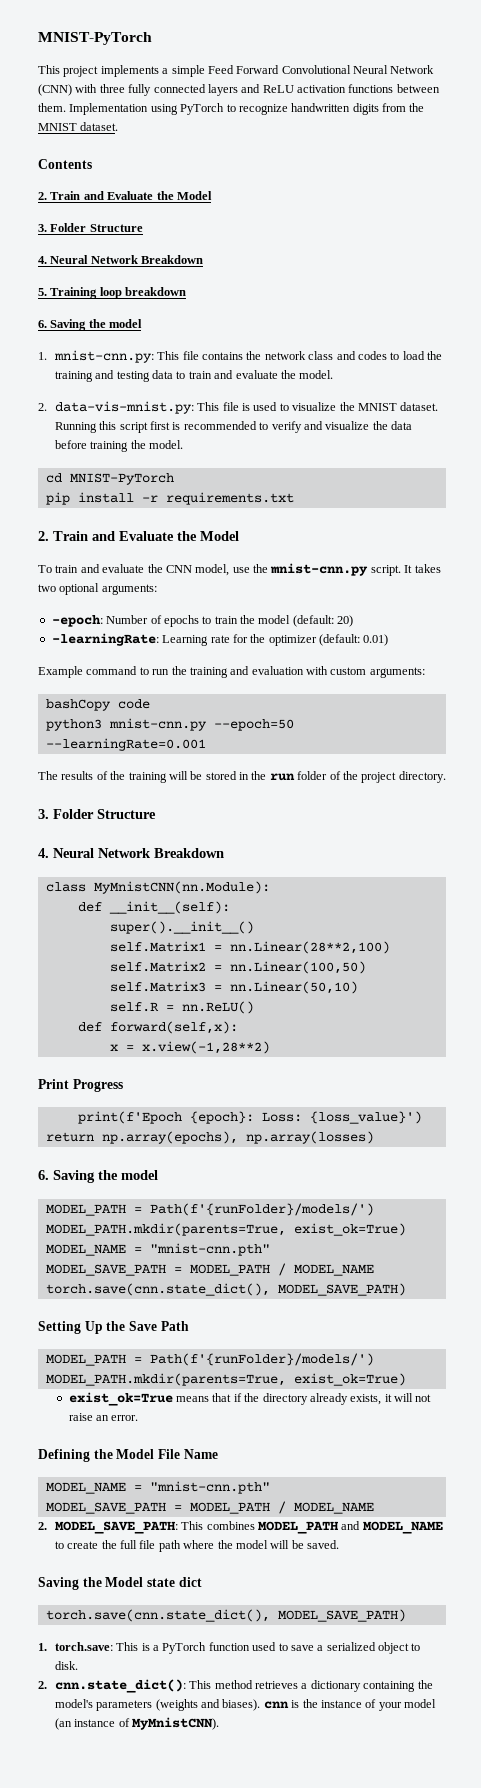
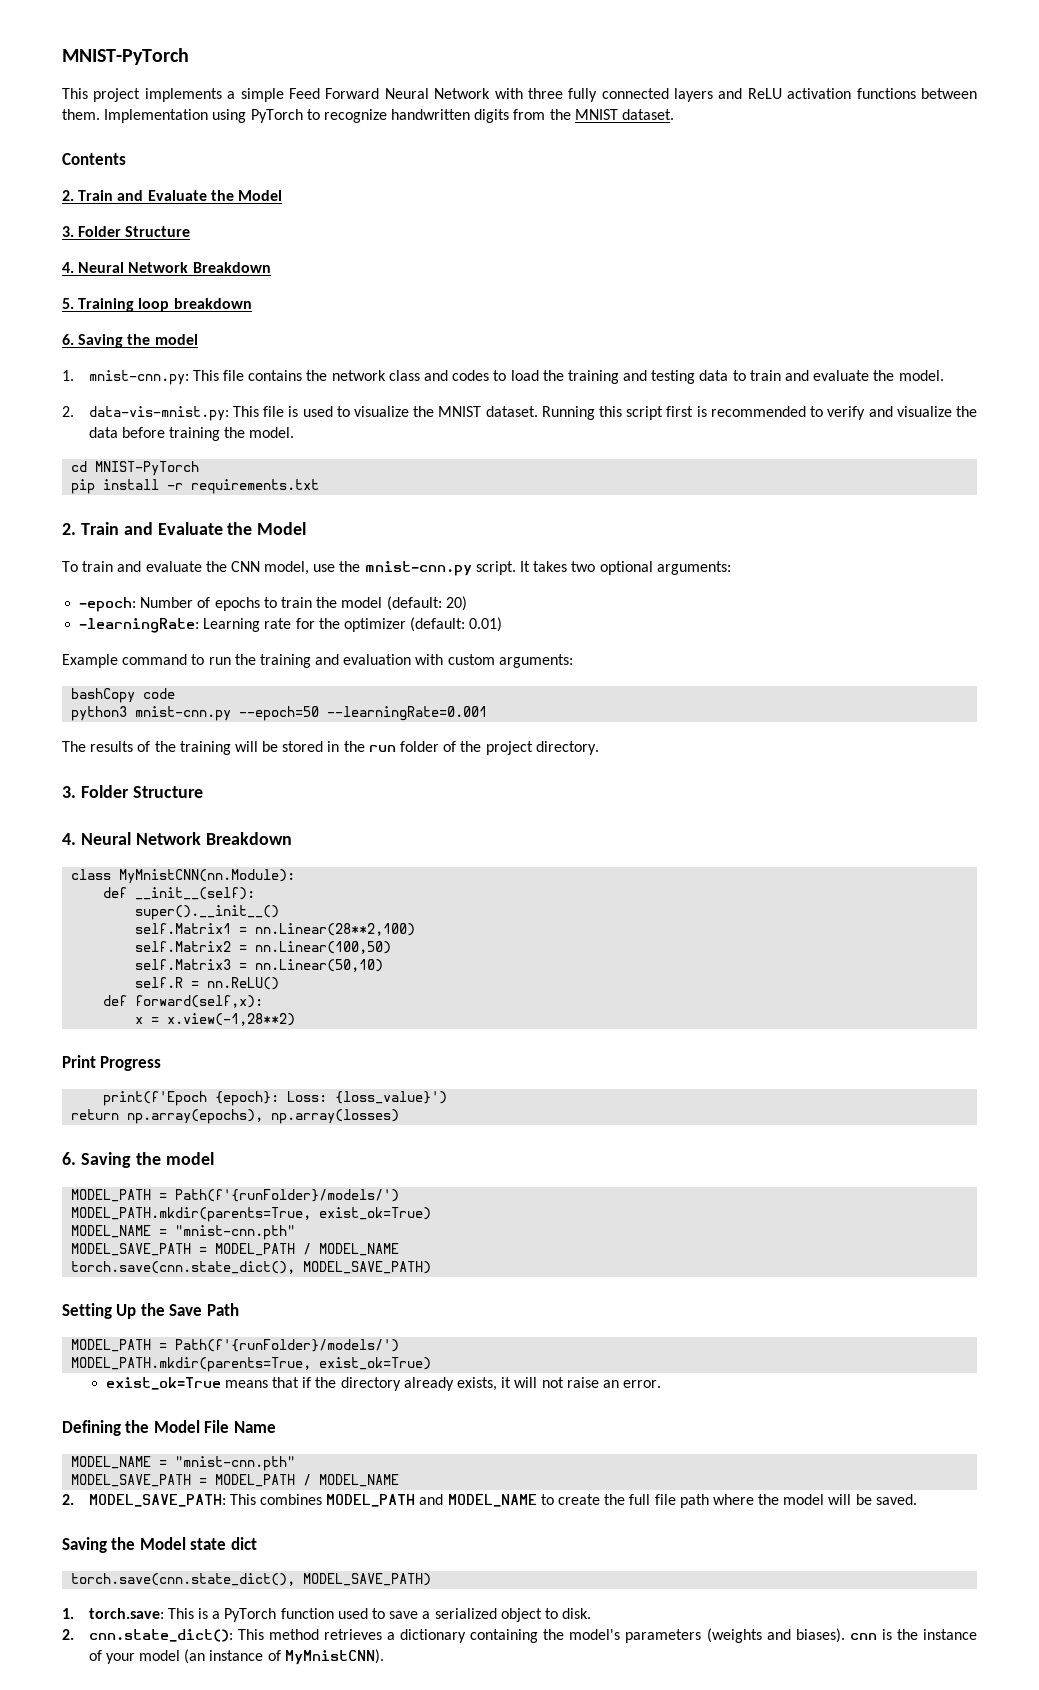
- This project implements a simple Feed Forward Convolutional Neural Network (CNN) with three fully connected layers and ReLU activation functions between them.
+ This project implements a simple Feed Forward Neural Network with three fully connected layers and ReLU activation functions between them.

